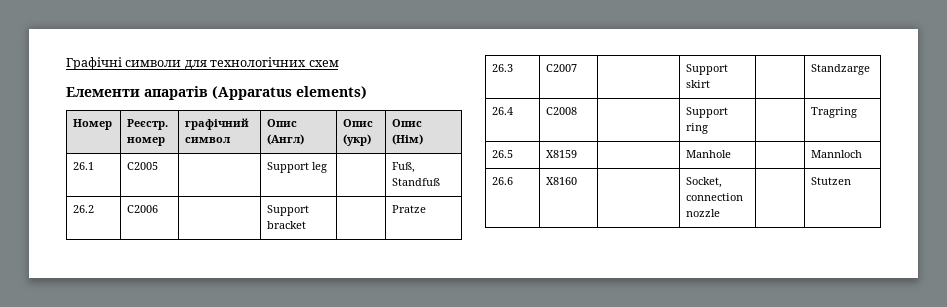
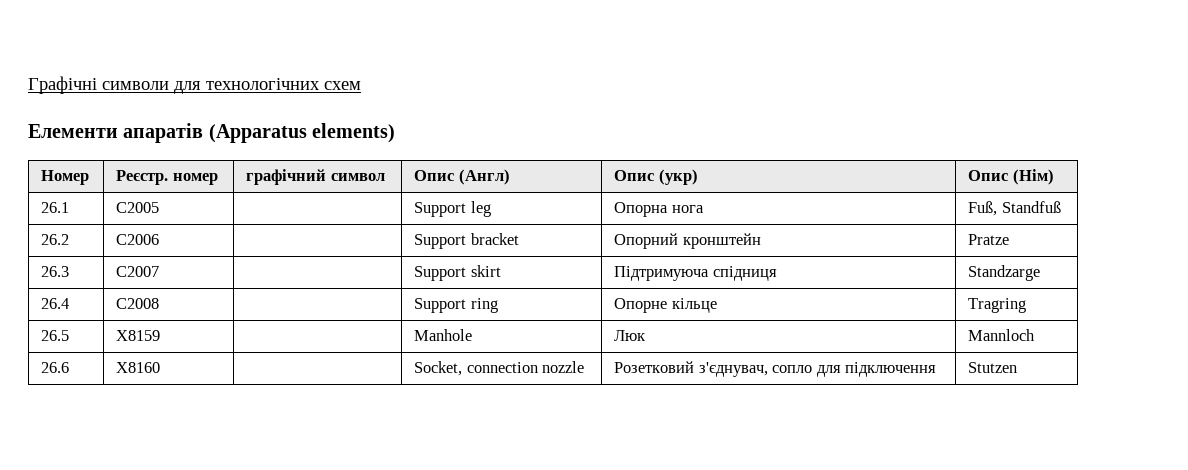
- 26.1 | C2005 | | Support leg | | Fuß, Standfuß
+ 26.1 | C2005 | | Support leg | Опорна нога | Fuß, Standfuß
- 26.2 | C2006 | | Support bracket | | Pratze
+ 26.2 | C2006 | | Support bracket | Опорний кронштейн | Pratze
- 26.3 | C2007 | | Support skirt | | Standzarge
+ 26.3 | C2007 | | Support skirt | Підтримуюча спідниця | Standzarge
- 26.4 | C2008 | | Support ring | | Tragring
+ 26.4 | C2008 | | Support ring | Опорне кільце | Tragring
- 26.5 | X8159 | | Manhole | | Mannloch
+ 26.5 | X8159 | | Manhole | Люк | Mannloch
- 26.6 | X8160 | | Socket, connection nozzle | | Stutzen
+ 26.6 | X8160 | | Socket, connection nozzle | Розетковий з'єднувач, сопло для підключення | Stutzen

